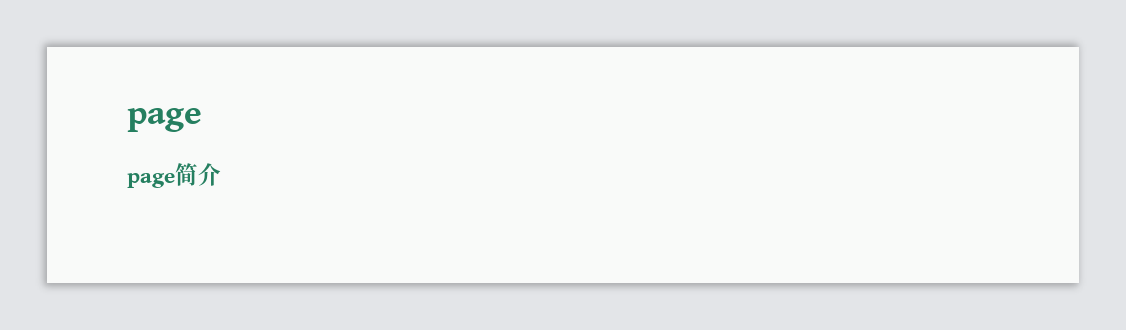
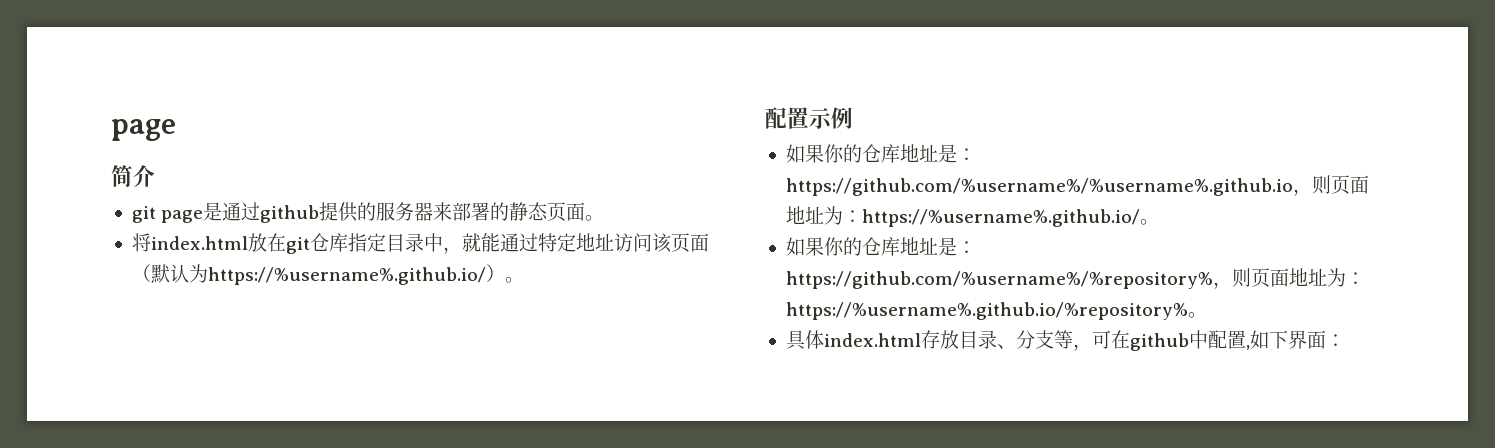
- page简介
+ 简介
+ git page是通过github提供的服务器来部署的静态页面。
+ 将index.html放在git仓库指定目录中，就能通过特定地址访问该页面（默认为https://%username%.github.io/）。
+ 配置示例
+ 如果你的仓库地址是：https://github.com/%username%/%username%.github.io，则页面地址为：https://%username%.github.io/。
+ 如果你的仓库地址是：https://github.com/%username%/%repository%，则页面地址为：https://%username%.github.io/%repository%。
+ 具体index.html存放目录、分支等，可在github中配置,如下界面：

